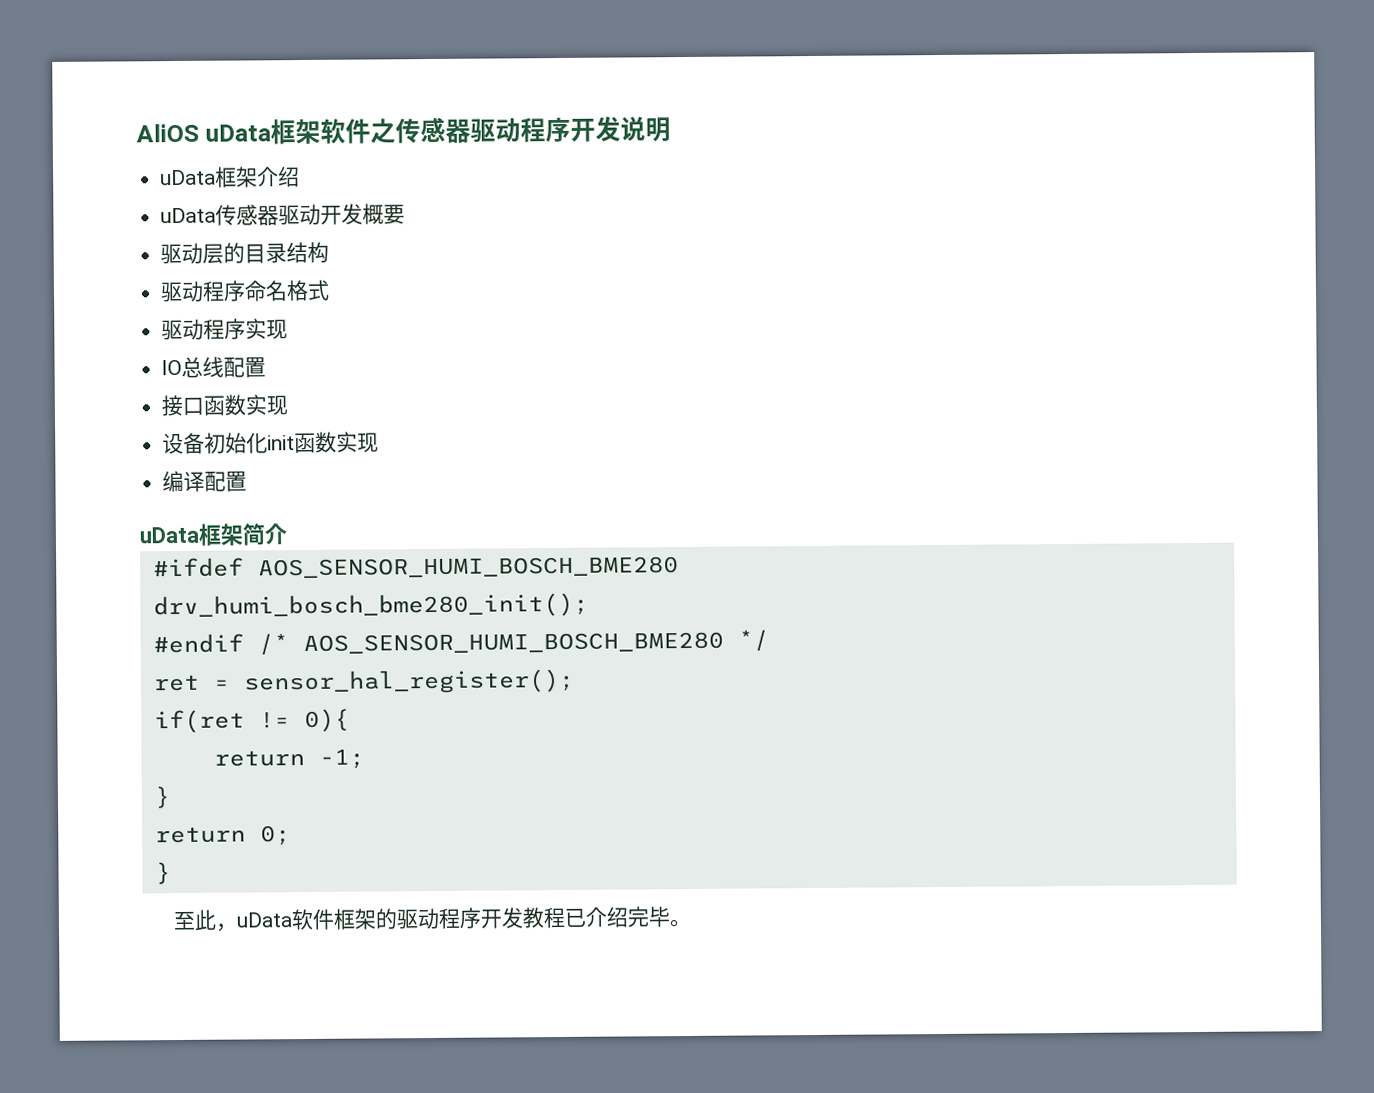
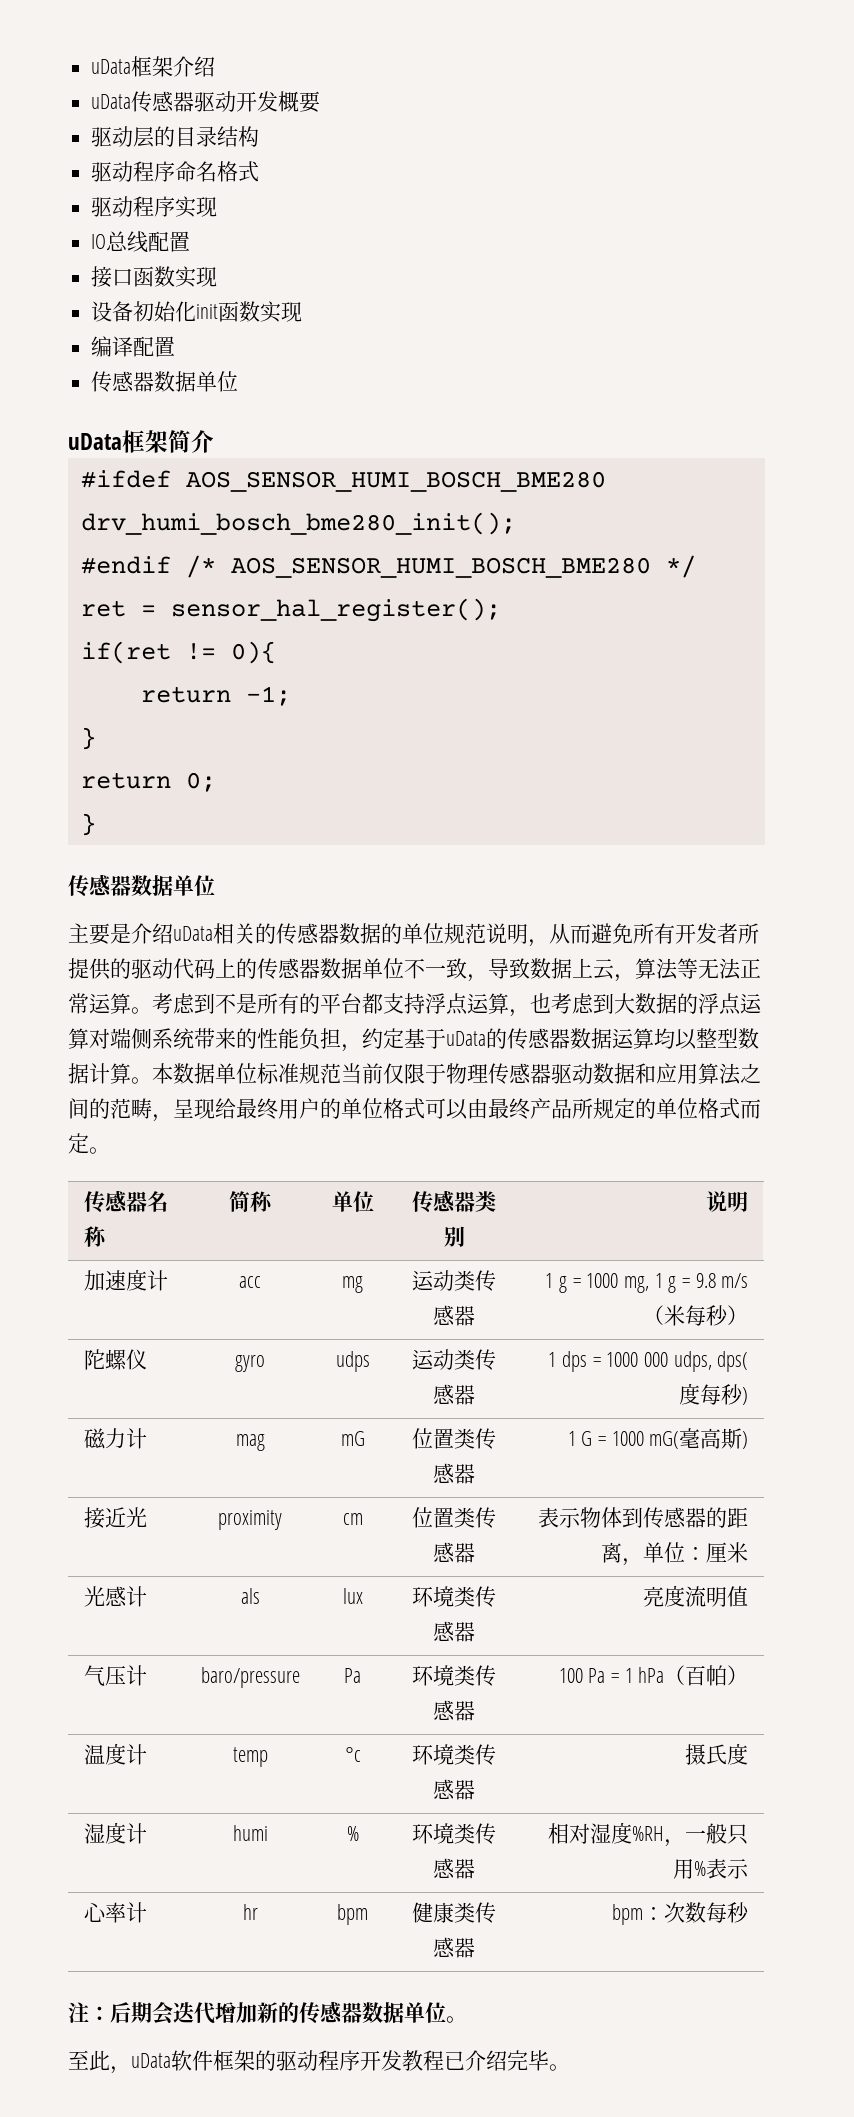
- AliOS uData框架软件之传感器驱动程序开发说明
  编译配置
+ 传感器数据单位
  return 0;
  }
+ 传感器数据单位
+ 主要是介绍uData相关的传感器数据的单位规范说明，从而避免所有开发者所提供的驱动代码上的传感器数据单位不一致，导致数据上云，算法等无法正常运算。考虑到不是所有的平台都支持浮点运算，也考虑到大数据的浮点运算对端侧系统带来的性能负担，约定基于uData的传感器数据运算均以整型数据计算。本数据单位标准规范当前仅限于物理传感器驱动数据和应用算法之间的范畴，呈现给最终用户的单位格式可以由最终产品所规定的单位格式而定。
+ 传感器名称 | 简称 | 单位 | 传感器类别 | 说明
+ 加速度计 | acc | mg | 运动类传感器 | 1 g = 1000 mg, 1 g = 9.8 m/s（米每秒）
+ 陀螺仪 | gyro | udps | 运动类传感器 | 1 dps = 1000 000 udps, dps(度每秒)
+ 磁力计 | mag | mG | 位置类传感器 | 1 G = 1000 mG(毫高斯)
+ 接近光 | proximity | cm | 位置类传感器 | 表示物体到传感器的距离，单位：厘米
+ 光感计 | als | lux | 环境类传感器 | 亮度流明值
+ 气压计 | baro/pressure | Pa | 环境类传感器 | 100 Pa = 1 hPa（百帕）
+ 温度计 | temp | °c | 环境类传感器 | 摄氏度
+ 湿度计 | humi | % | 环境类传感器 | 相对湿度%RH，一般只用%表示
+ 心率计 | hr | bpm | 健康类传感器 | bpm：次数每秒
+ 注：后期会迭代增加新的传感器数据单位。

